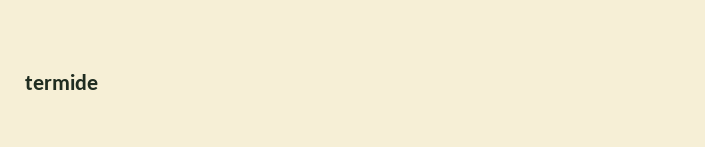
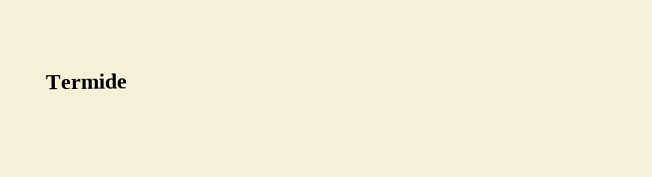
- termide
+ Termide

